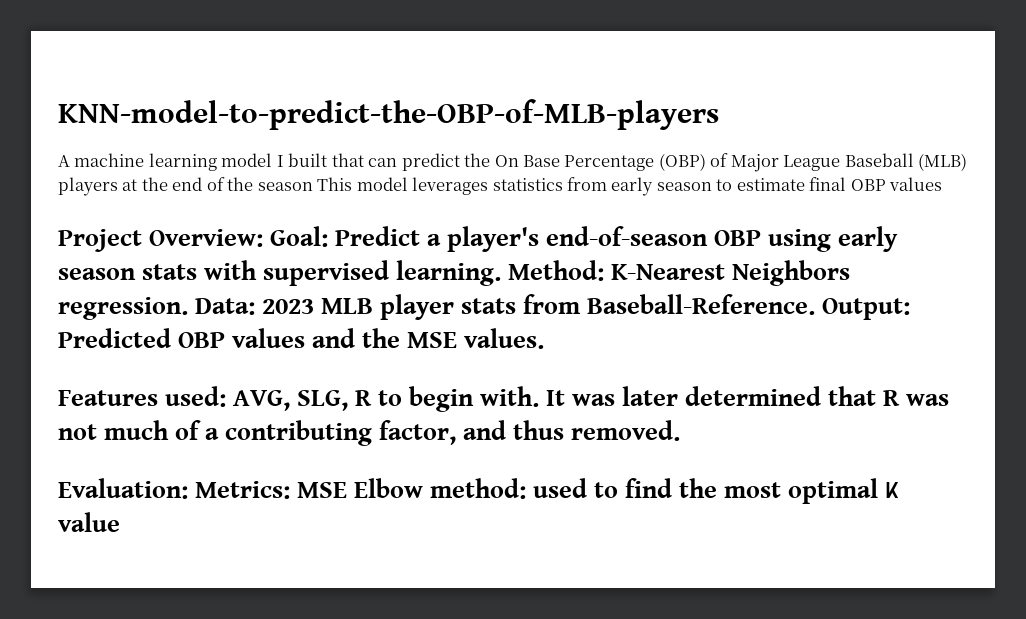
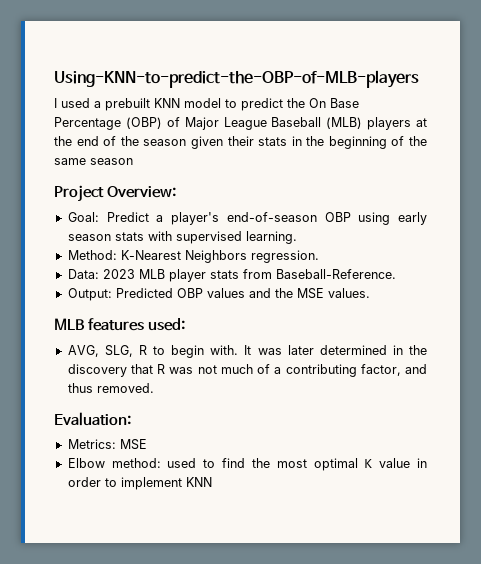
- KNN-model-to-predict-the-OBP-of-MLB-players
- A machine learning model I built that can predict the On Base Percentage (OBP) of Major League Baseball (MLB) players at the end of the season This model leverages statistics from early season to estimate final OBP values
+ Using-KNN-to-predict-the-OBP-of-MLB-players
+ I used a prebuilt KNN model to predict the On Base Percentage (OBP) of Major League Baseball (MLB) players at the end of the season given their stats in the beginning of the same season
- Project Overview: Goal: Predict a player's end-of-season OBP using early season stats with supervised learning. Method: K-Nearest Neighbors regression. Data: 2023 MLB player stats from Baseball-Reference. Output: Predicted OBP values and the MSE values.
+ Project Overview:
+ Goal: Predict a player's end-of-season OBP using early season stats with supervised learning.
+ Method: K-Nearest Neighbors regression.
+ Data: 2023 MLB player stats from Baseball-Reference.
+ Output: Predicted OBP values and the MSE values.
- Features used: AVG, SLG, R to begin with.
+ MLB features used:
+ AVG, SLG, R to begin with.
- It was later determined that R was not much of a contributing factor, and thus removed.
+ It was later determined in the discovery that R was not much of a contributing factor, and thus removed.
- Evaluation: Metrics: MSE Elbow method: used to find the most optimal K value
+ Evaluation:
+ Metrics: MSE
+ Elbow method: used to find the most optimal K value in order to implement KNN

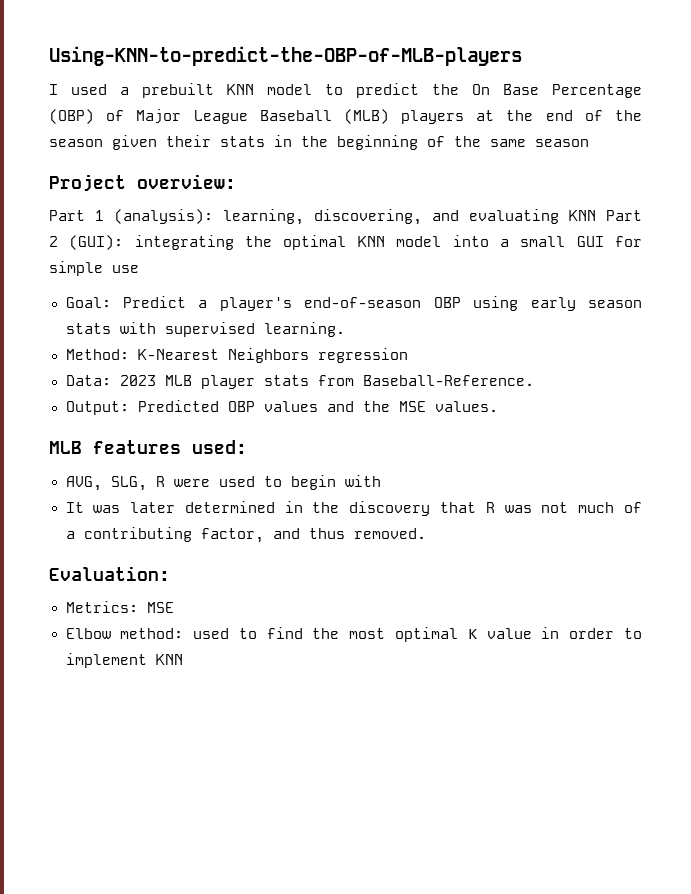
- Project Overview:
+ Project overview:
+ Part 1 (analysis): learning, discovering, and evaluating KNN Part 2 (GUI): integrating the optimal KNN model into a small GUI for simple use
- Method: K-Nearest Neighbors regression.
+ Method: K-Nearest Neighbors regression
- AVG, SLG, R to begin with. It was later determined in the discovery that R was not much of a contributing factor, and thus removed.
+ AVG, SLG, R were used to begin with
+ It was later determined in the discovery that R was not much of a contributing factor, and thus removed.

